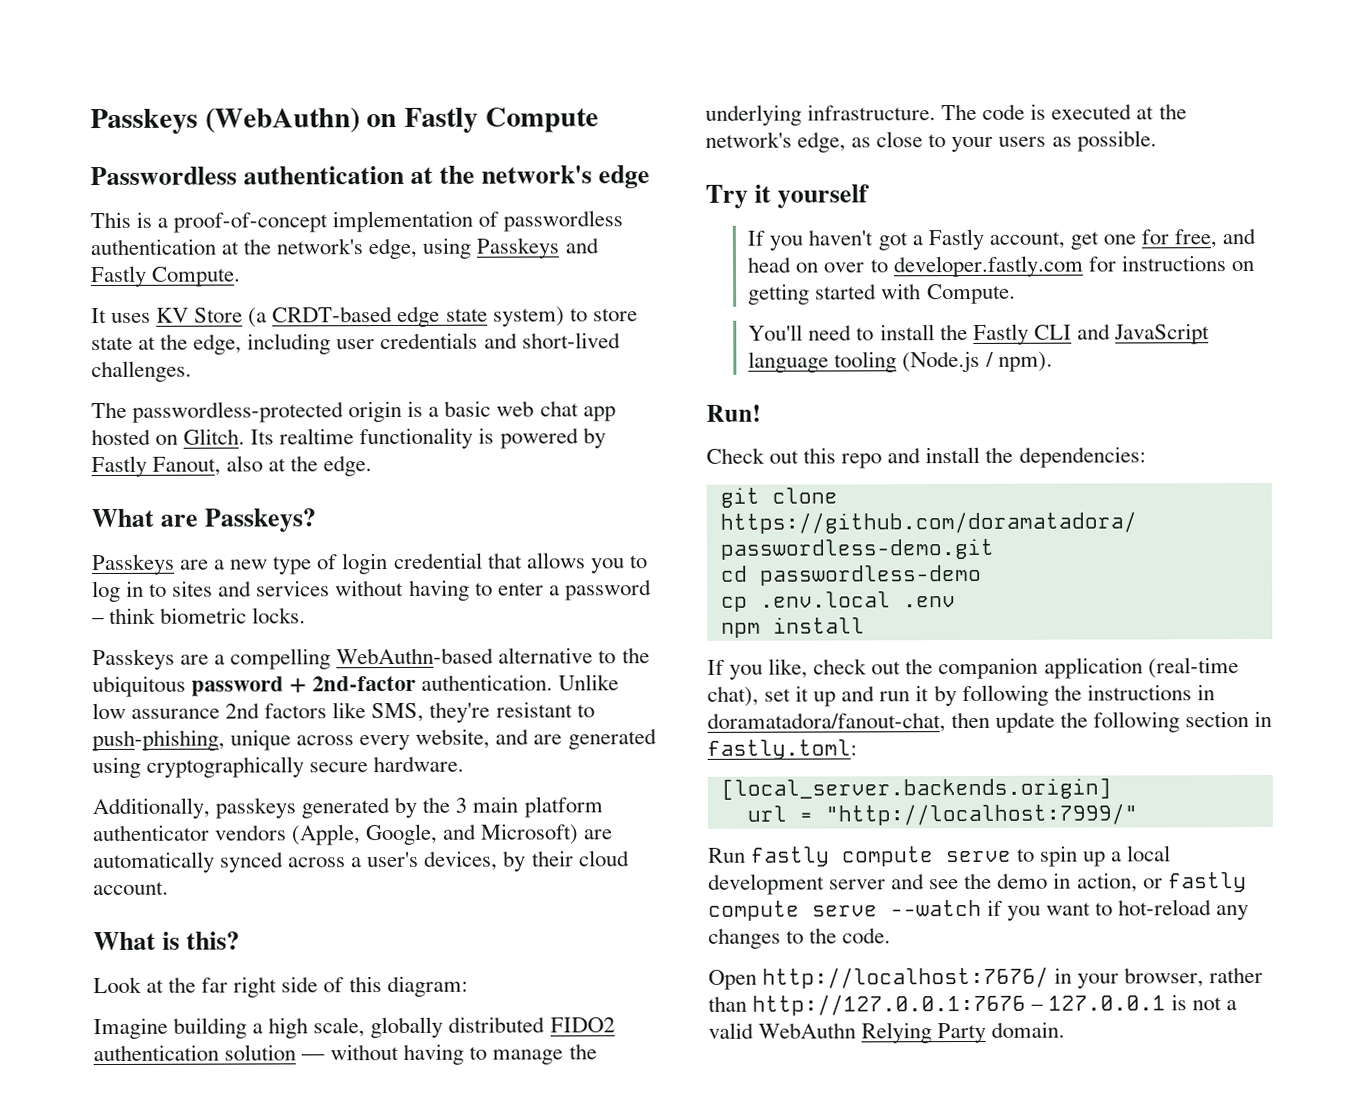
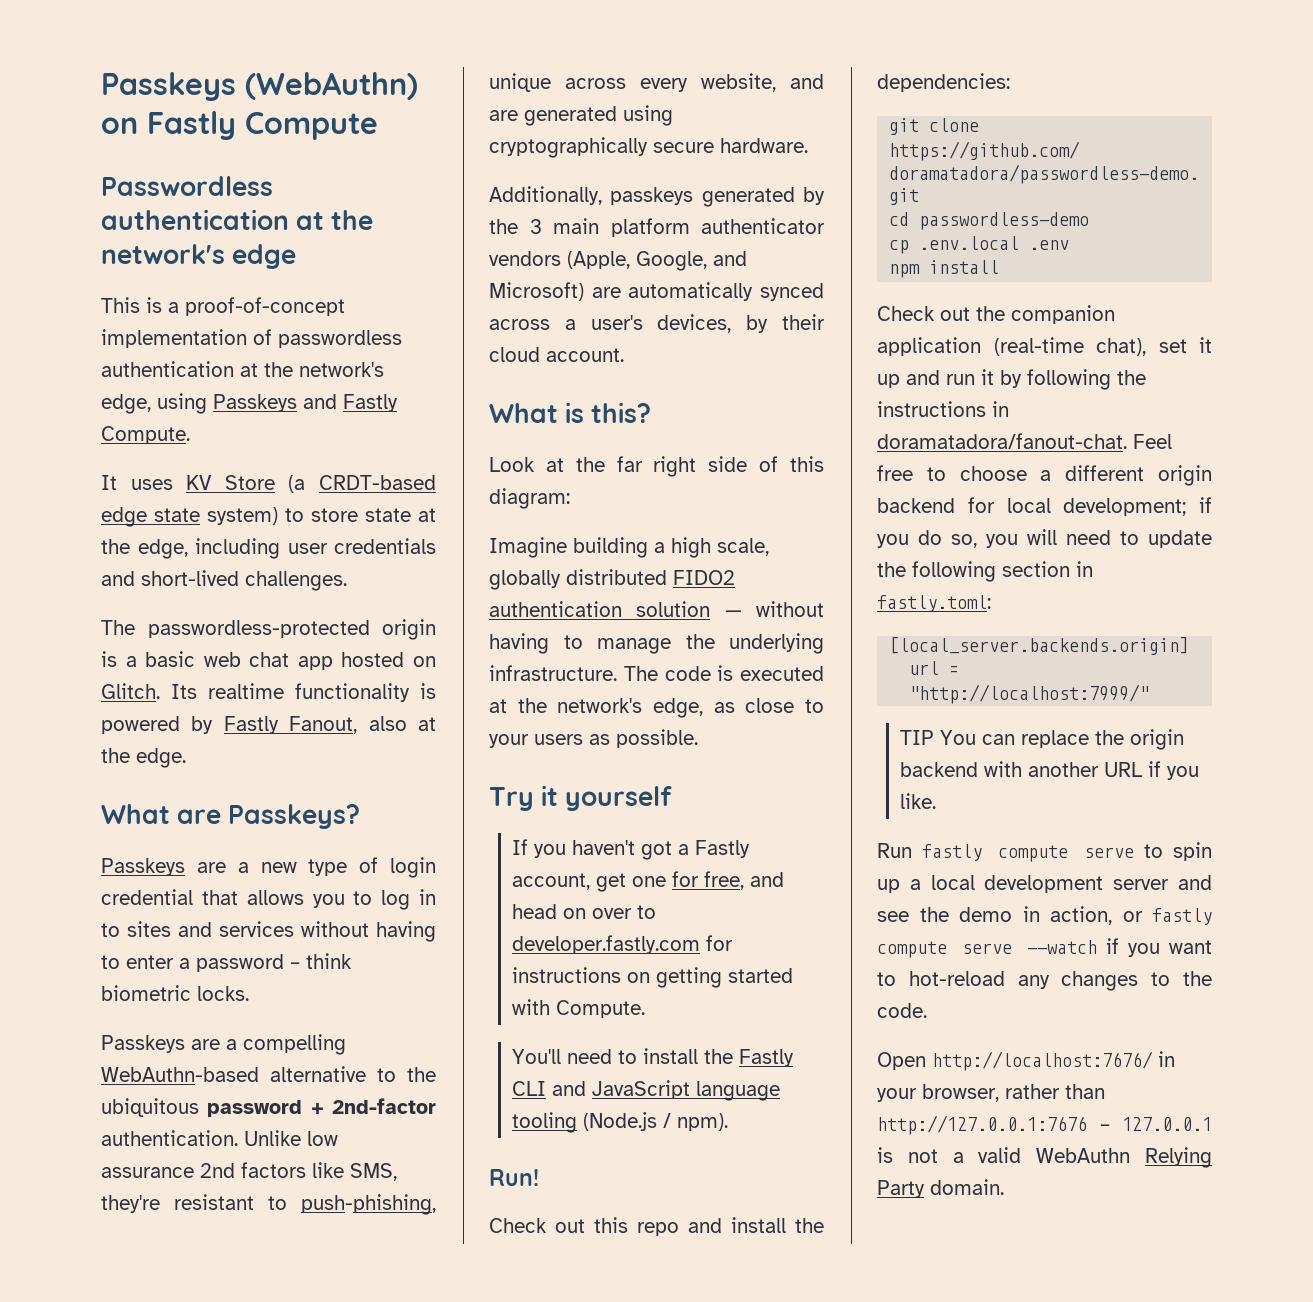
- If you like, check out the companion application (real-time chat), set it up and run it by following the instructions in doramatadora/fanout-chat, then update the following section in fastly.toml:
+ Check out the companion application (real-time chat), set it up and run it by following the instructions in doramatadora/fanout-chat. Feel free to choose a different origin backend for local development; if you do so, you will need to update the following section in fastly.toml:
+ TIP You can replace the origin backend with another URL if you like.

